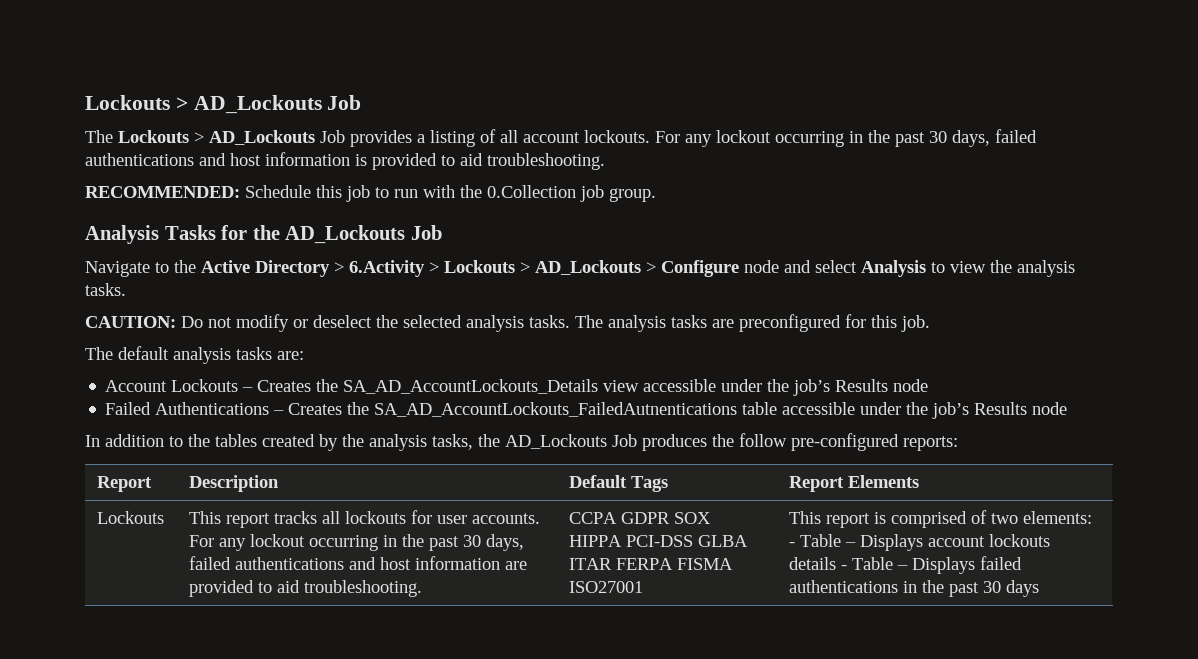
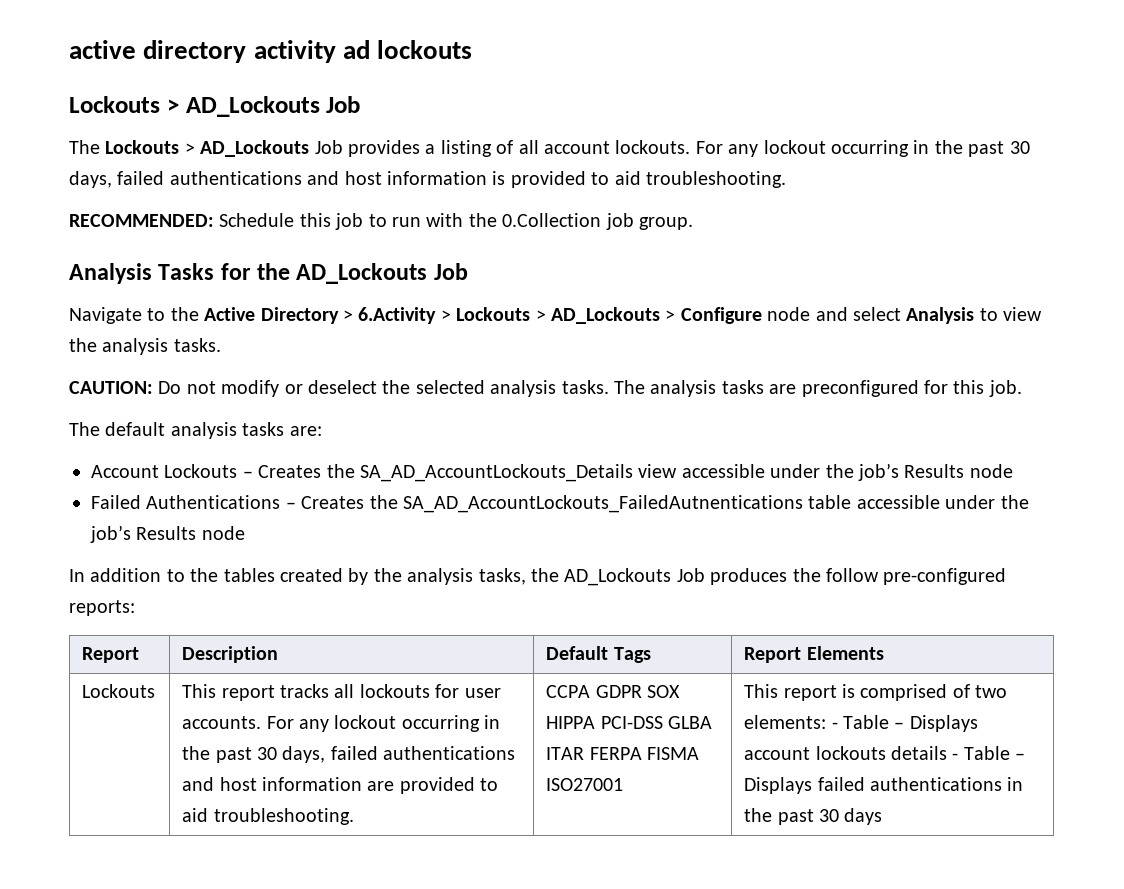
+ active directory activity ad lockouts

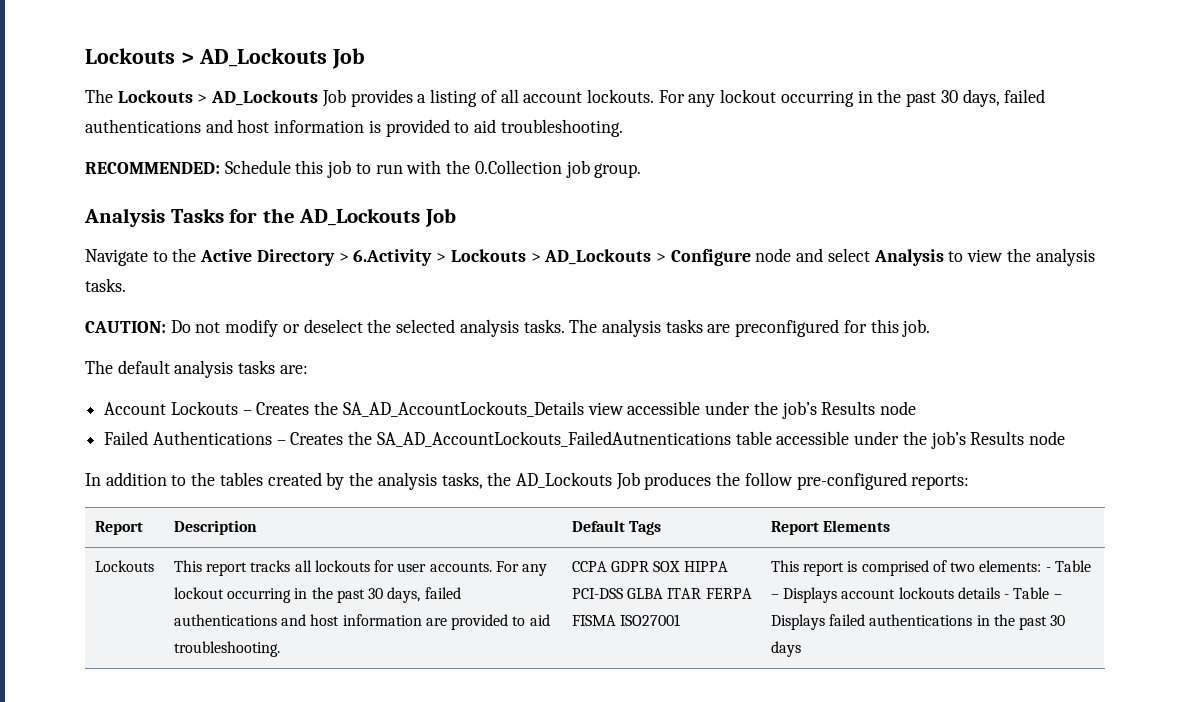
- active directory activity ad lockouts

